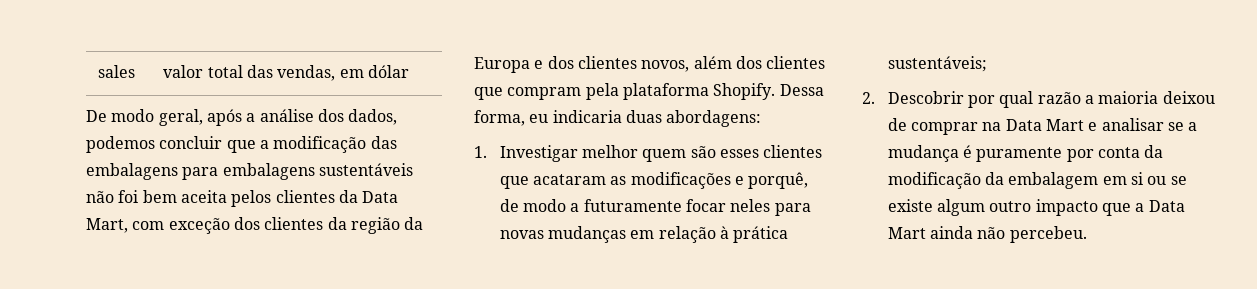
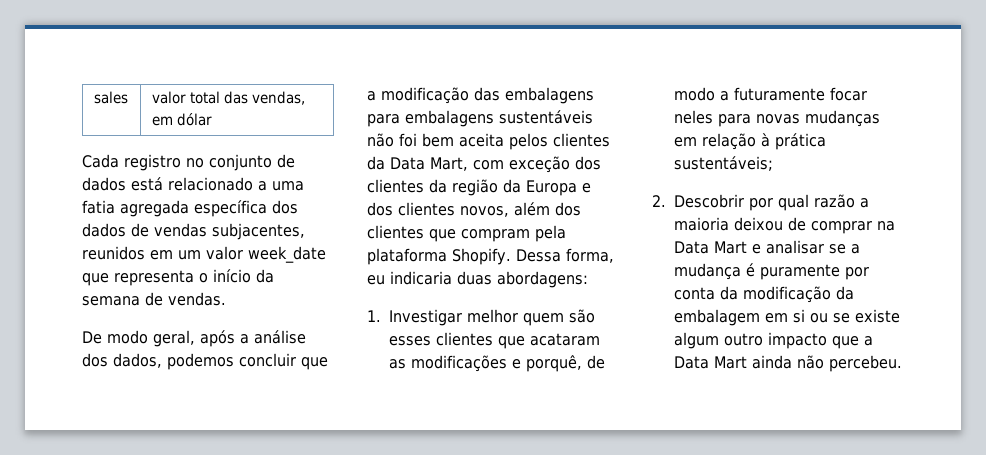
+ Cada registro no conjunto de dados está relacionado a uma fatia agregada específica dos dados de vendas subjacentes, reunidos em um valor week_date que representa o início da semana de vendas.

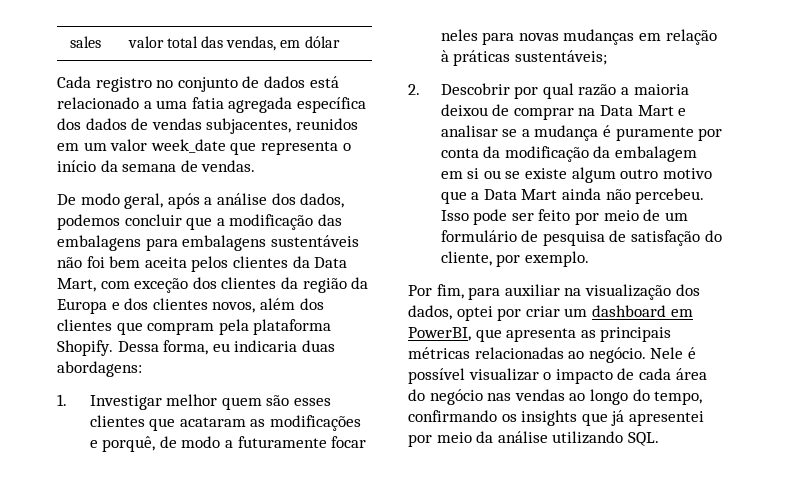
- 1. Investigar melhor quem são esses clientes que acataram as modificações e porquê, de modo a futuramente focar neles para novas mudanças em relação à prática sustentáveis;
+ 1. Investigar melhor quem são esses clientes que acataram as modificações e porquê, de modo a futuramente focar neles para novas mudanças em relação à práticas sustentáveis;
- 2. Descobrir por qual razão a maioria deixou de comprar na Data Mart e analisar se a mudança é puramente por conta da modificação da embalagem em si ou se existe algum outro impacto que a Data Mart ainda não percebeu.
+ 2. Descobrir por qual razão a maioria deixou de comprar na Data Mart e analisar se a mudança é puramente por conta da modificação da embalagem em si ou se existe algum outro motivo que a Data Mart ainda não percebeu.
+ Isso pode ser feito por meio de um formulário de pesquisa de satisfação do cliente, por exemplo.
+ Por fim, para auxiliar na visualização dos dados, optei por criar um dashboard em PowerBI, que apresenta as principais métricas relacionadas ao negócio. Nele é possível visualizar o impacto de cada área do negócio nas vendas ao longo do tempo, confirmando os insights que já apresentei por meio da análise utilizando SQL.

